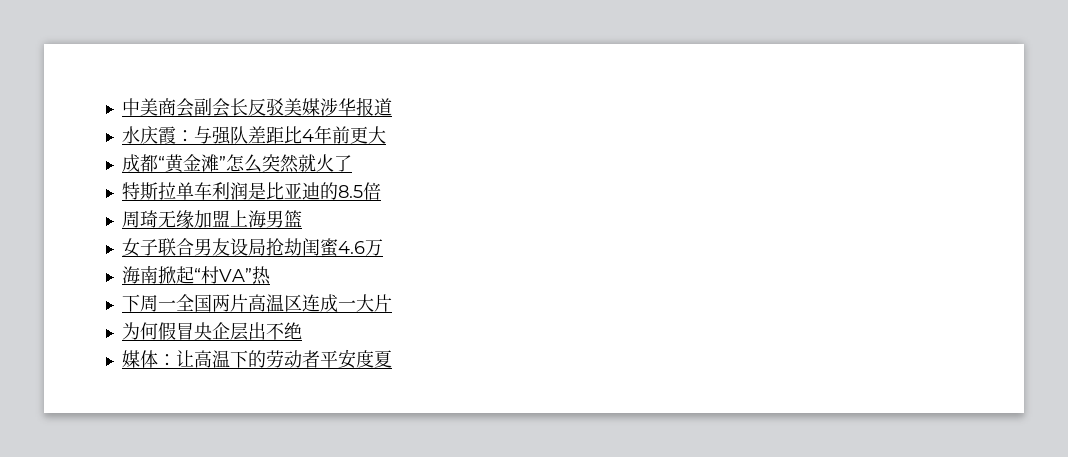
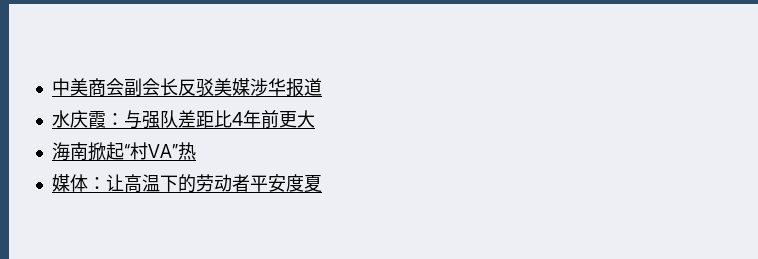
- 成都“黄金滩”怎么突然就火了
- 特斯拉单车利润是比亚迪的8.5倍
- 周琦无缘加盟上海男篮
- 女子联合男友设局抢劫闺蜜4.6万
- 下周一全国两片高温区连成一大片
- 为何假冒央企层出不绝

